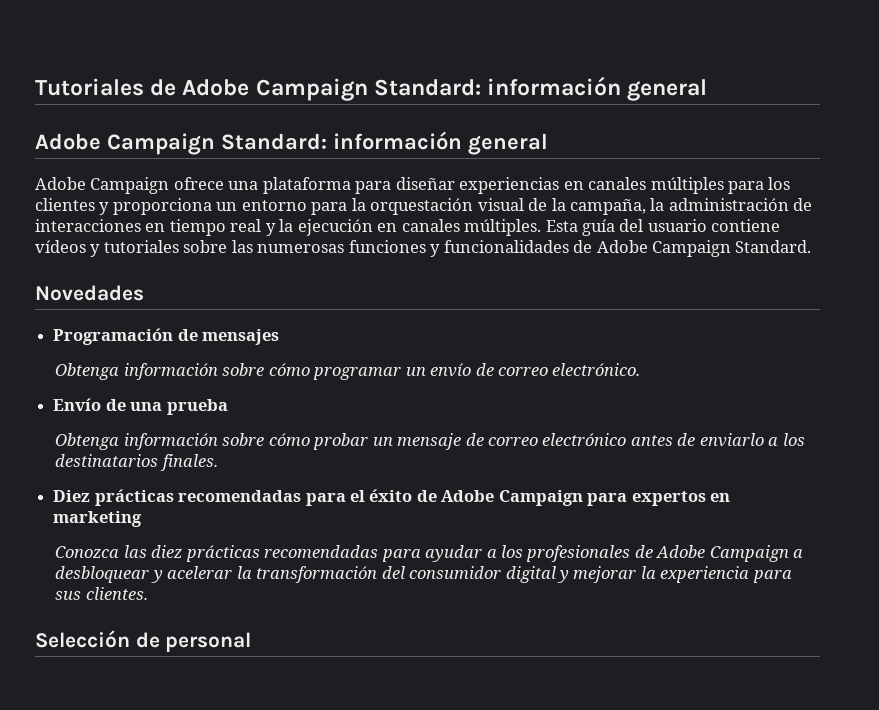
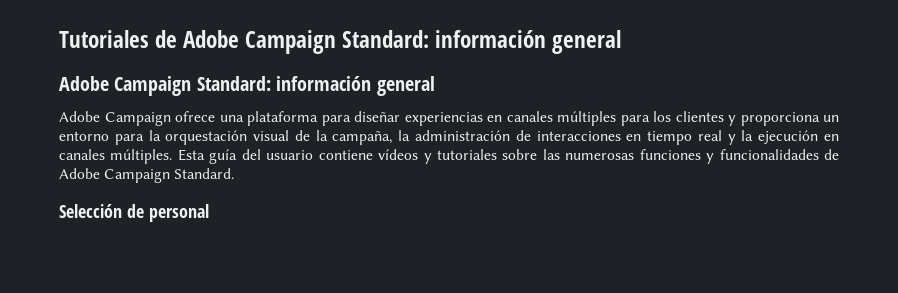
- Novedades
- Programación de mensajes
- Obtenga información sobre cómo programar un envío de correo electrónico.
- Envío de una prueba
- Obtenga información sobre cómo probar un mensaje de correo electrónico antes de enviarlo a los destinatarios finales.
- Diez prácticas recomendadas para el éxito de Adobe Campaign para expertos en marketing
- Conozca las diez prácticas recomendadas para ayudar a los profesionales de Adobe Campaign a desbloquear y acelerar la transformación del consumidor digital y mejorar la experiencia para sus clientes.

